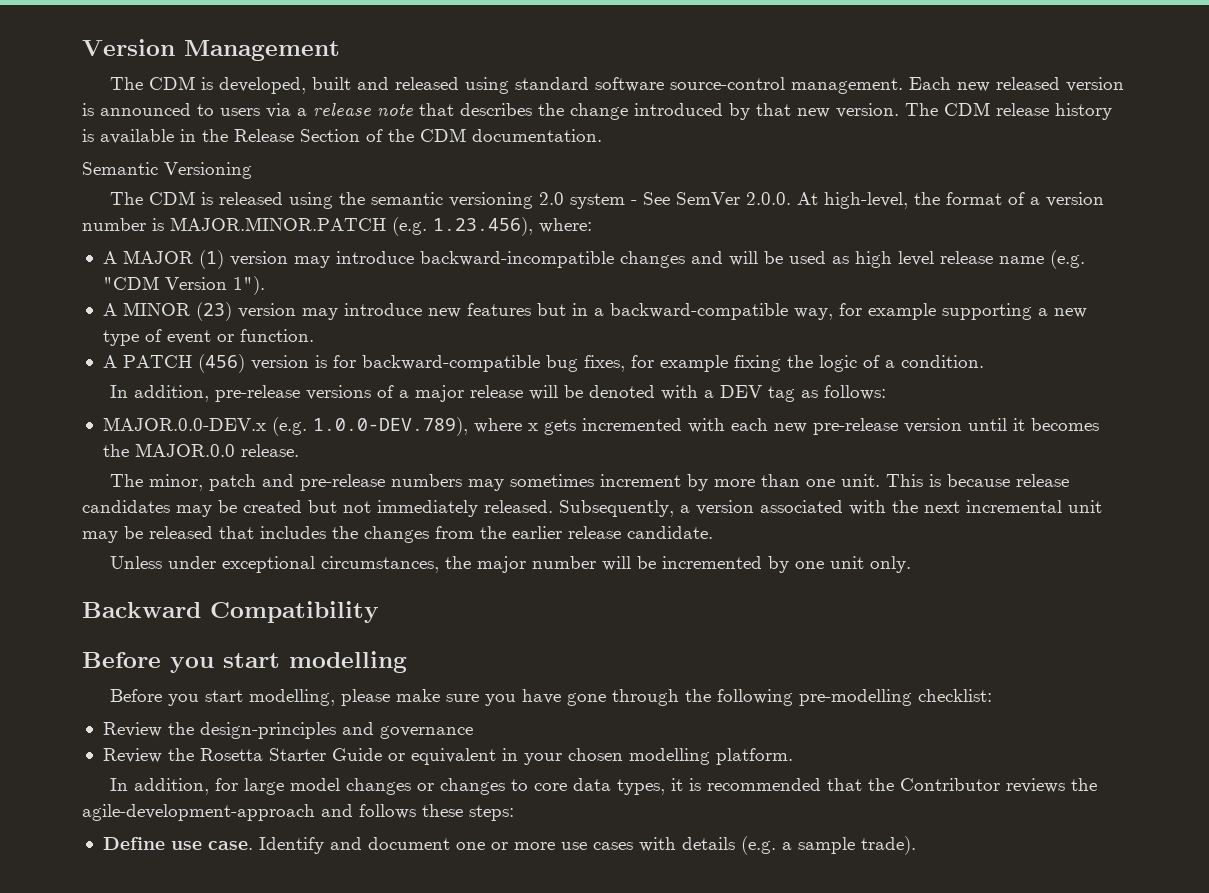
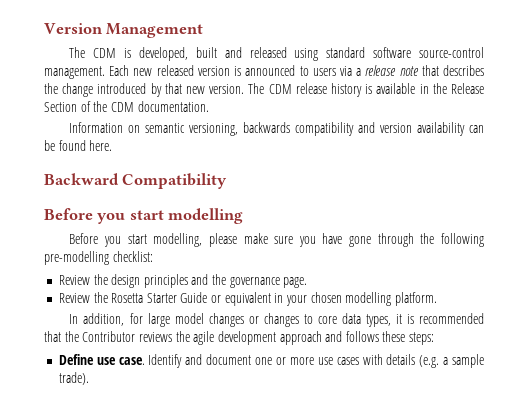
- Semantic Versioning
- The CDM is released using the semantic versioning 2.0 system - See SemVer 2.0.0. At high-level, the format of a version number is MAJOR.MINOR.PATCH (e.g. 1.23.456), where:
- A MAJOR (1) version may introduce backward-incompatible changes and will be used as high level release name (e.g. "CDM Version 1").
- A MINOR (23) version may introduce new features but in a backward-compatible way, for example supporting a new type of event or function.
- A PATCH (456) version is for backward-compatible bug fixes, for example fixing the logic of a condition.
- In addition, pre-release versions of a major release will be denoted with a DEV tag as follows:
- MAJOR.0.0-DEV.x (e.g. 1.0.0-DEV.789), where x gets incremented with each new pre-release version until it becomes the MAJOR.0.0 release.
- The minor, patch and pre-release numbers may sometimes increment by more than one unit. This is because release candidates may be created but not immediately released. Subsequently, a version associated with the next incremental unit may be released that includes the changes from the earlier release candidate.
- Unless under exceptional circumstances, the major number will be incremented by one unit only.
+ Information on semantic versioning, backwards compatibility and version availability can be found here.
- Review the design-principles and governance
+ Review the design principles and the governance page.
- In addition, for large model changes or changes to core data types, it is recommended that the Contributor reviews the agile-development-approach and follows these steps:
+ In addition, for large model changes or changes to core data types, it is recommended that the Contributor reviews the agile development approach and follows these steps:

